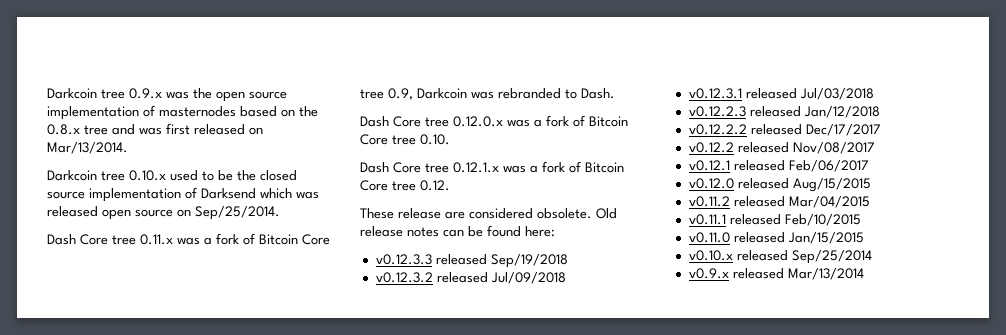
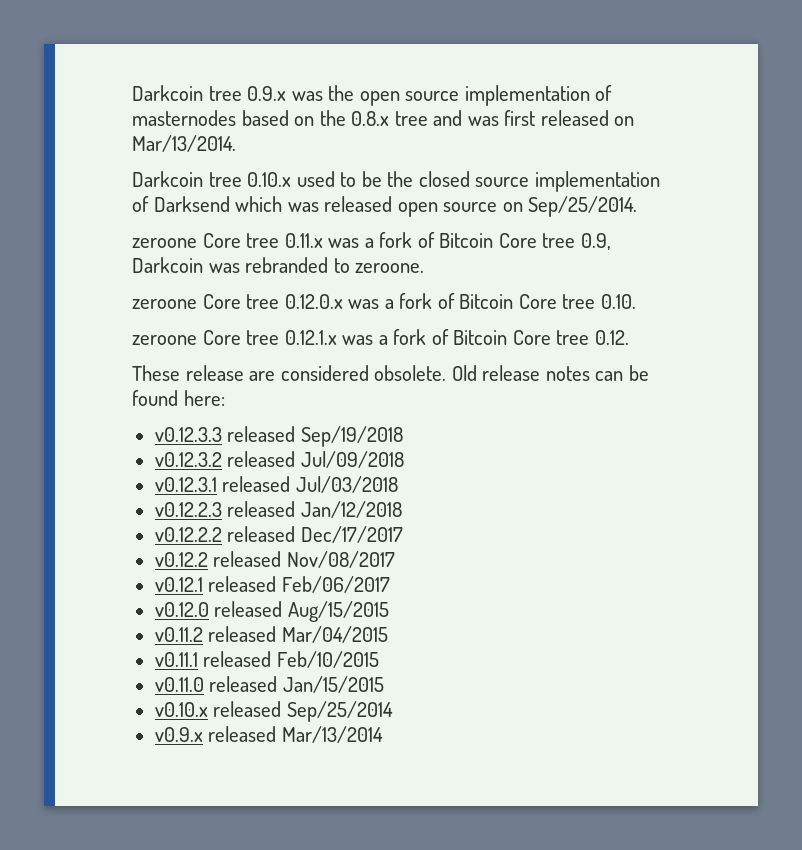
- Dash Core tree 0.11.x was a fork of Bitcoin Core tree 0.9, Darkcoin was rebranded to Dash.
- Dash Core tree 0.12.0.x was a fork of Bitcoin Core tree 0.10.
+ zeroone Core tree 0.11.x was a fork of Bitcoin Core tree 0.9, Darkcoin was rebranded to zeroone.
+ zeroone Core tree 0.12.0.x was a fork of Bitcoin Core tree 0.10.
- Dash Core tree 0.12.1.x was a fork of Bitcoin Core tree 0.12.
+ zeroone Core tree 0.12.1.x was a fork of Bitcoin Core tree 0.12.

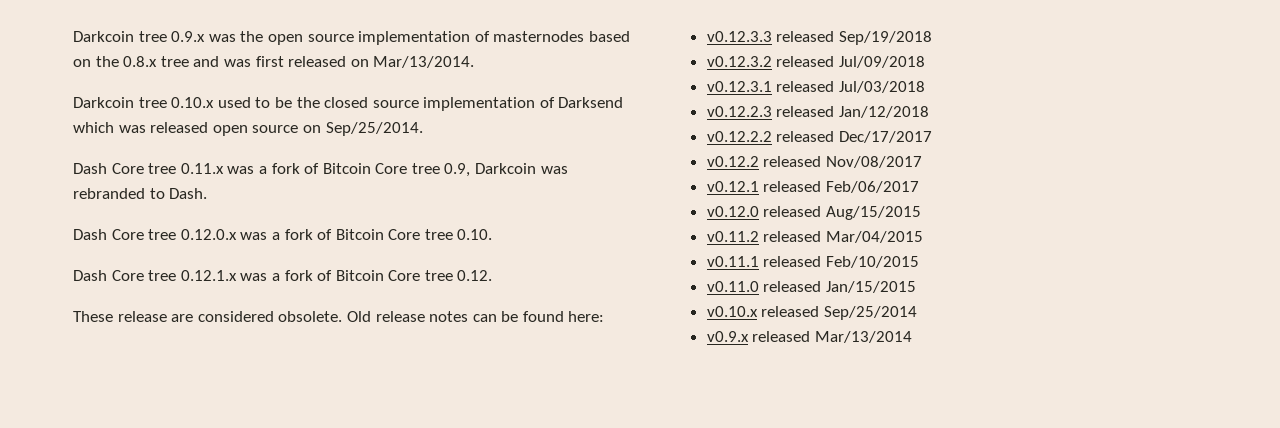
- zeroone Core tree 0.11.x was a fork of Bitcoin Core tree 0.9, Darkcoin was rebranded to zeroone.
- zeroone Core tree 0.12.0.x was a fork of Bitcoin Core tree 0.10.
+ Dash Core tree 0.11.x was a fork of Bitcoin Core tree 0.9, Darkcoin was rebranded to Dash.
+ Dash Core tree 0.12.0.x was a fork of Bitcoin Core tree 0.10.
- zeroone Core tree 0.12.1.x was a fork of Bitcoin Core tree 0.12.
+ Dash Core tree 0.12.1.x was a fork of Bitcoin Core tree 0.12.

